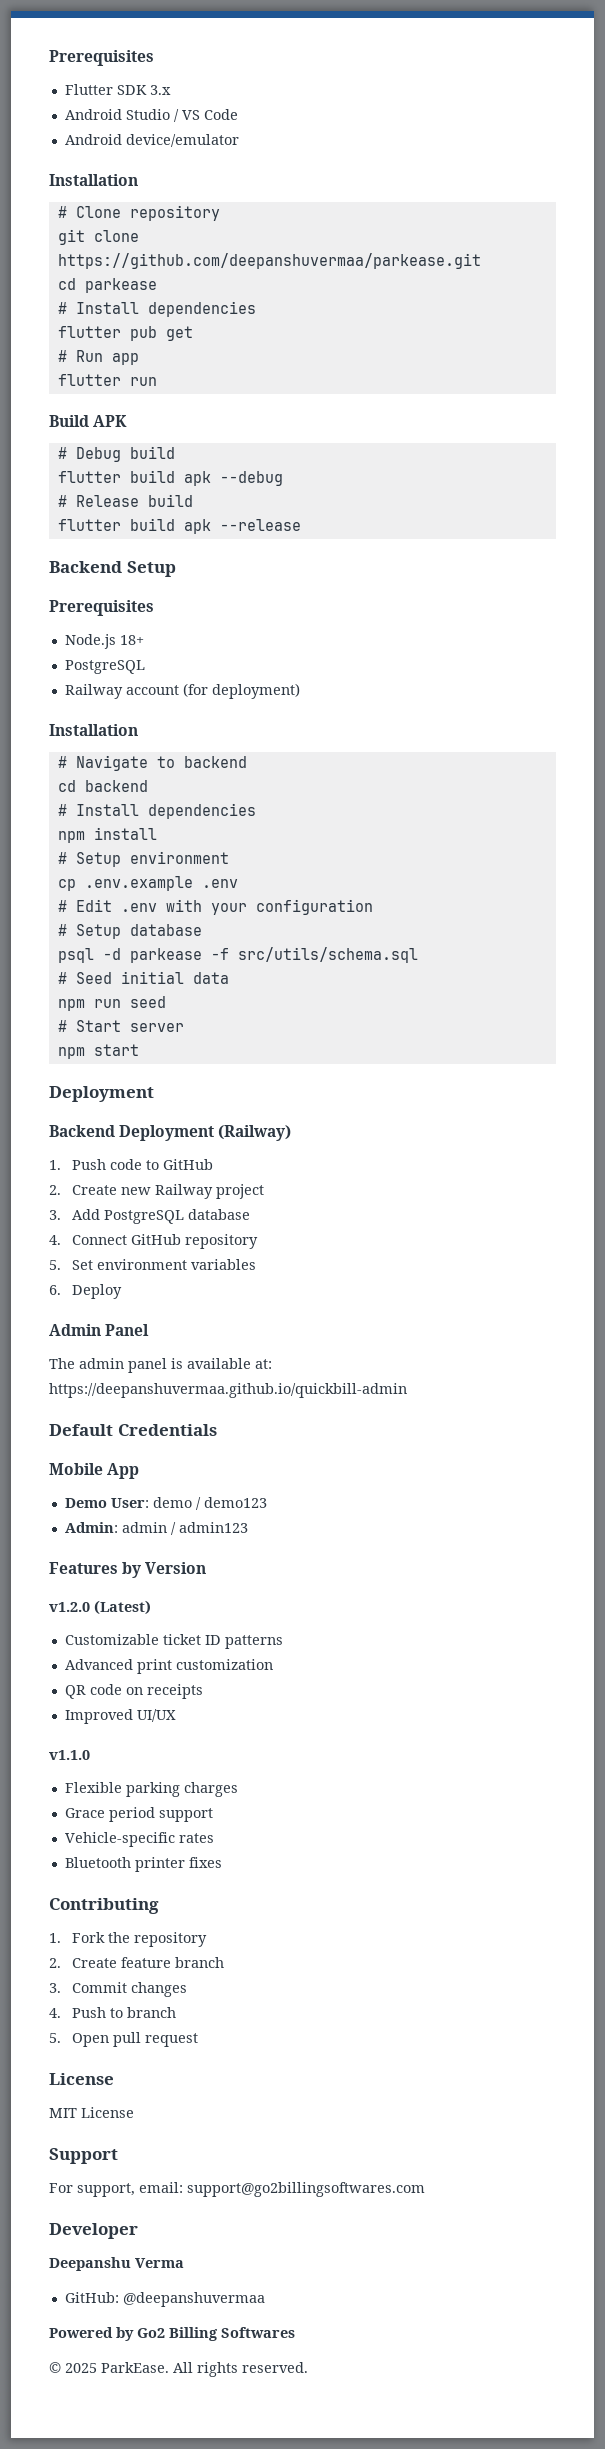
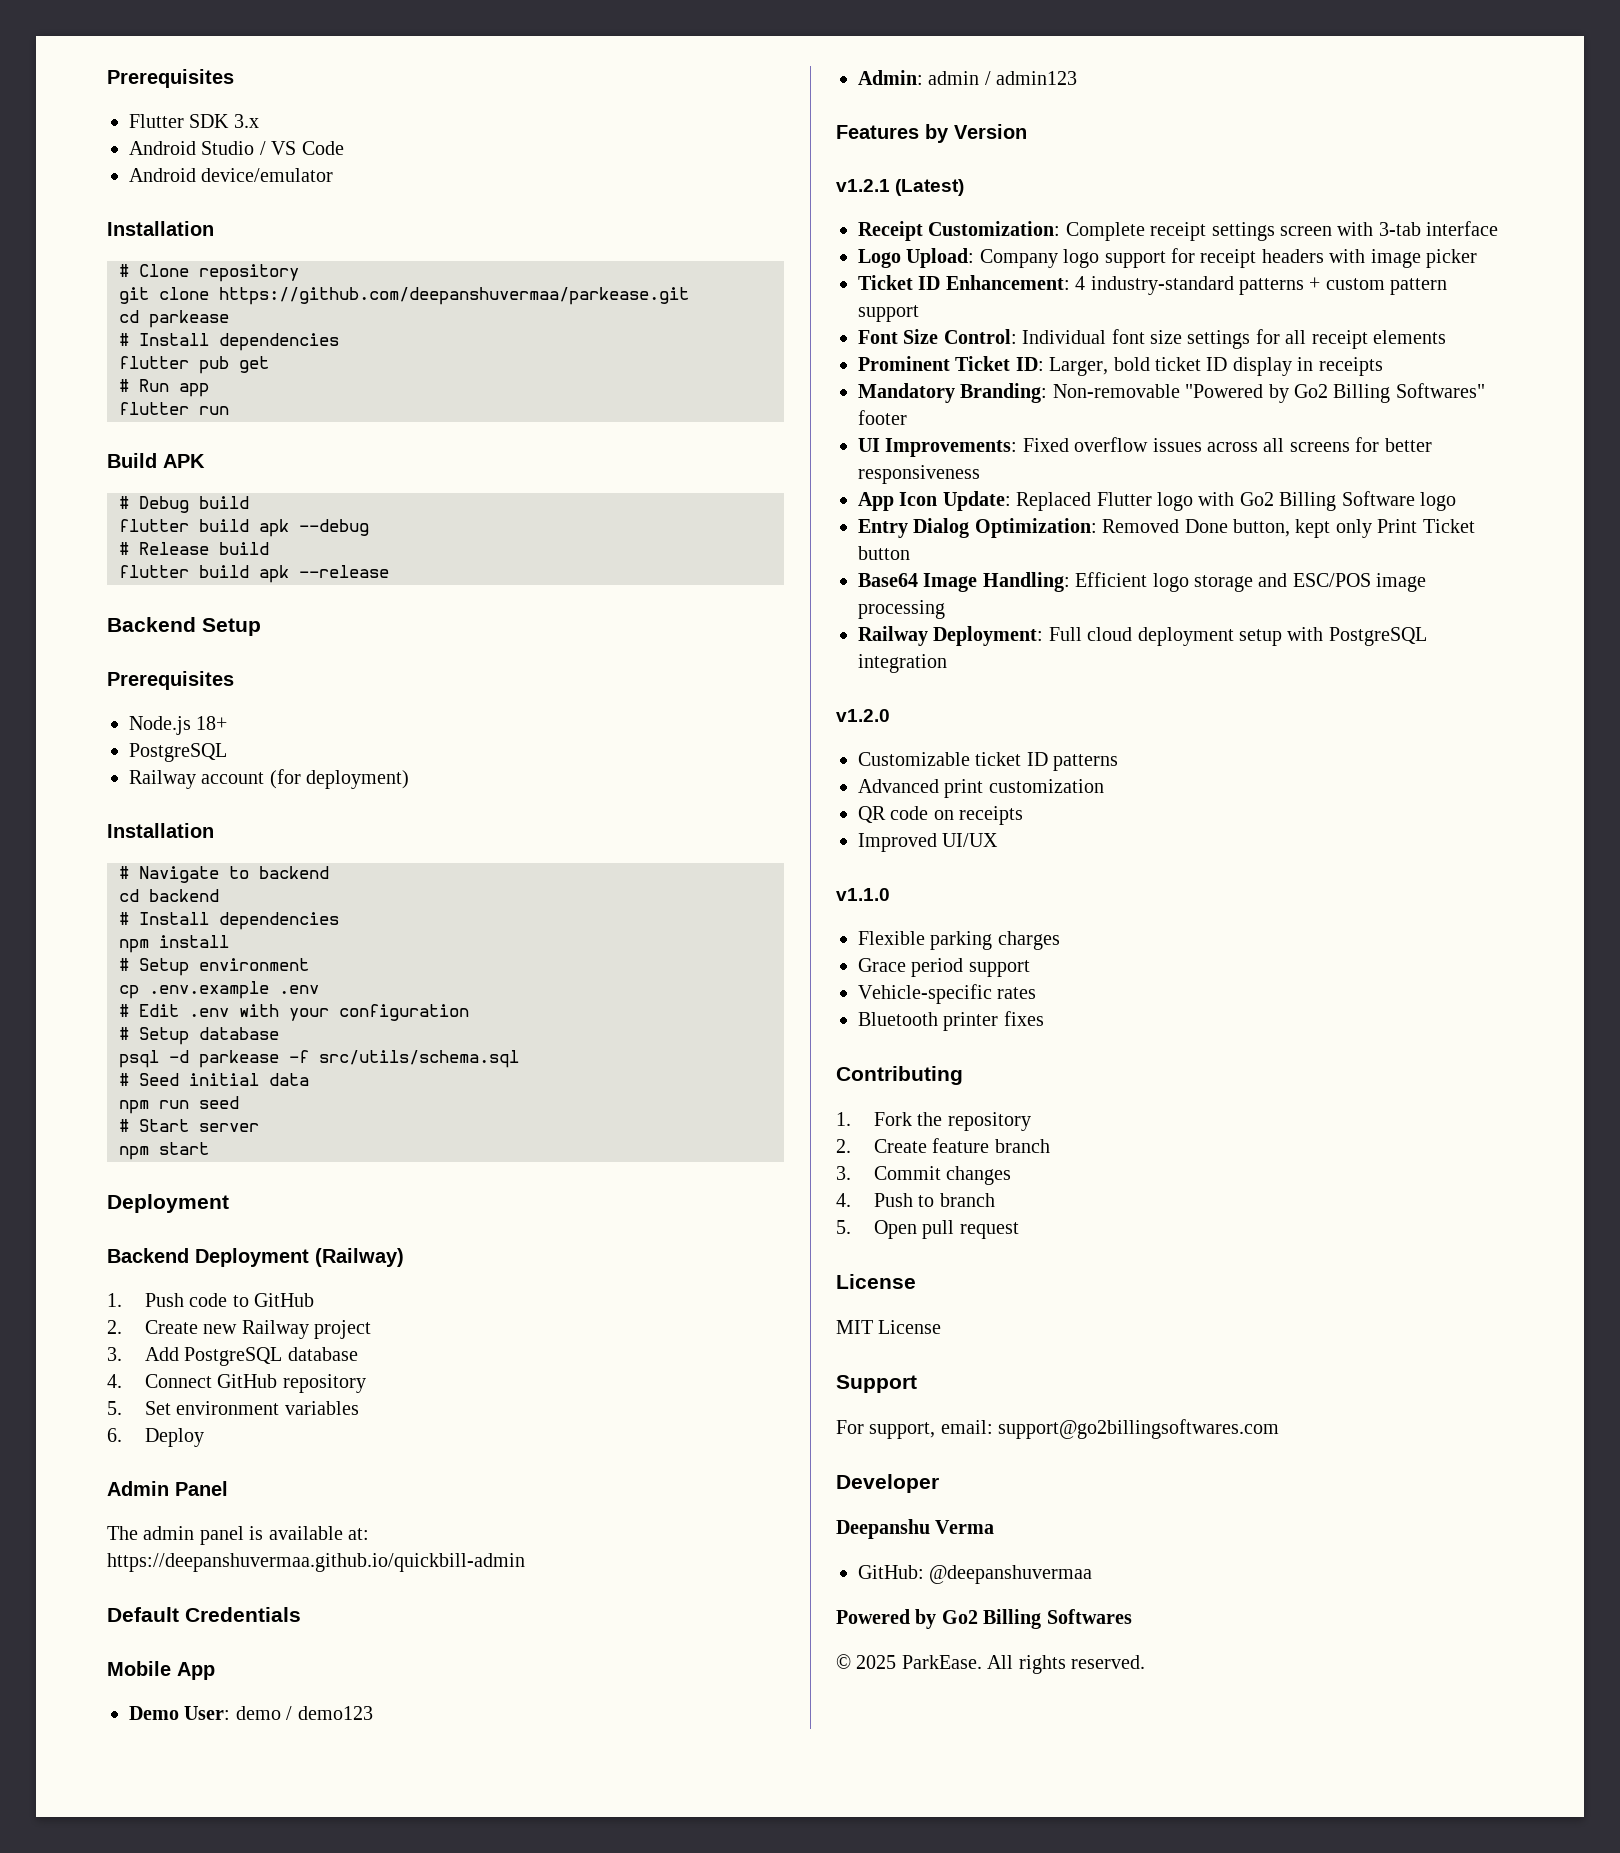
+ v1.2.1 (Latest)
+ Receipt Customization: Complete receipt settings screen with 3-tab interface
+ Logo Upload: Company logo support for receipt headers with image picker
+ Ticket ID Enhancement: 4 industry-standard patterns + custom pattern support
+ Font Size Control: Individual font size settings for all receipt elements
+ Prominent Ticket ID: Larger, bold ticket ID display in receipts
+ Mandatory Branding: Non-removable "Powered by Go2 Billing Softwares" footer
+ UI Improvements: Fixed overflow issues across all screens for better responsiveness
+ App Icon Update: Replaced Flutter logo with Go2 Billing Software logo
+ Entry Dialog Optimization: Removed Done button, kept only Print Ticket button
+ Base64 Image Handling: Efficient logo storage and ESC/POS image processing
+ Railway Deployment: Full cloud deployment setup with PostgreSQL integration
- v1.2.0 (Latest)
+ v1.2.0

